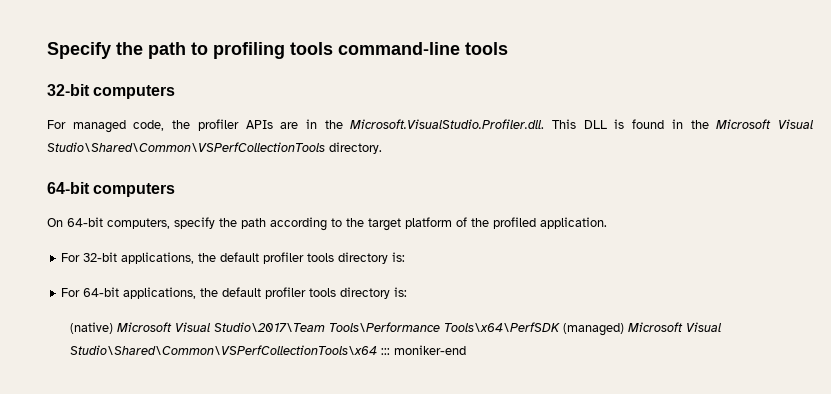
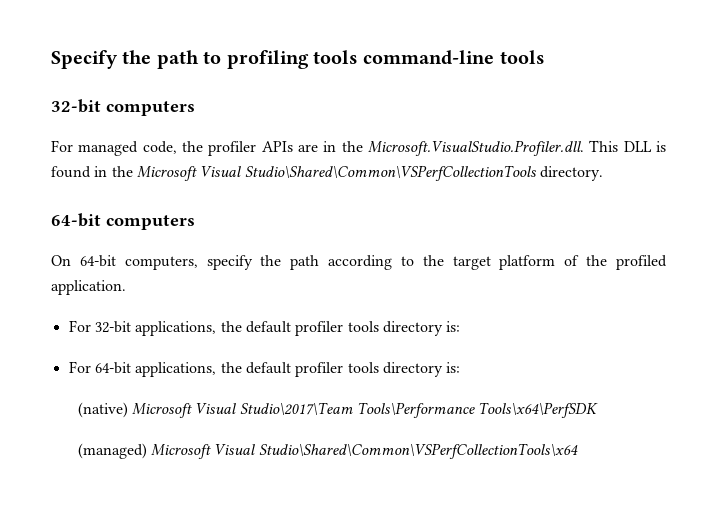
- (native) Microsoft Visual Studio\2017\Team Tools\Performance Tools\x64\PerfSDK (managed) Microsoft Visual Studio\Shared\Common\VSPerfCollectionTools\x64 ::: moniker-end
+ (native) Microsoft Visual Studio\2017\Team Tools\Performance Tools\x64\PerfSDK
+ (managed) Microsoft Visual Studio\Shared\Common\VSPerfCollectionTools\x64

